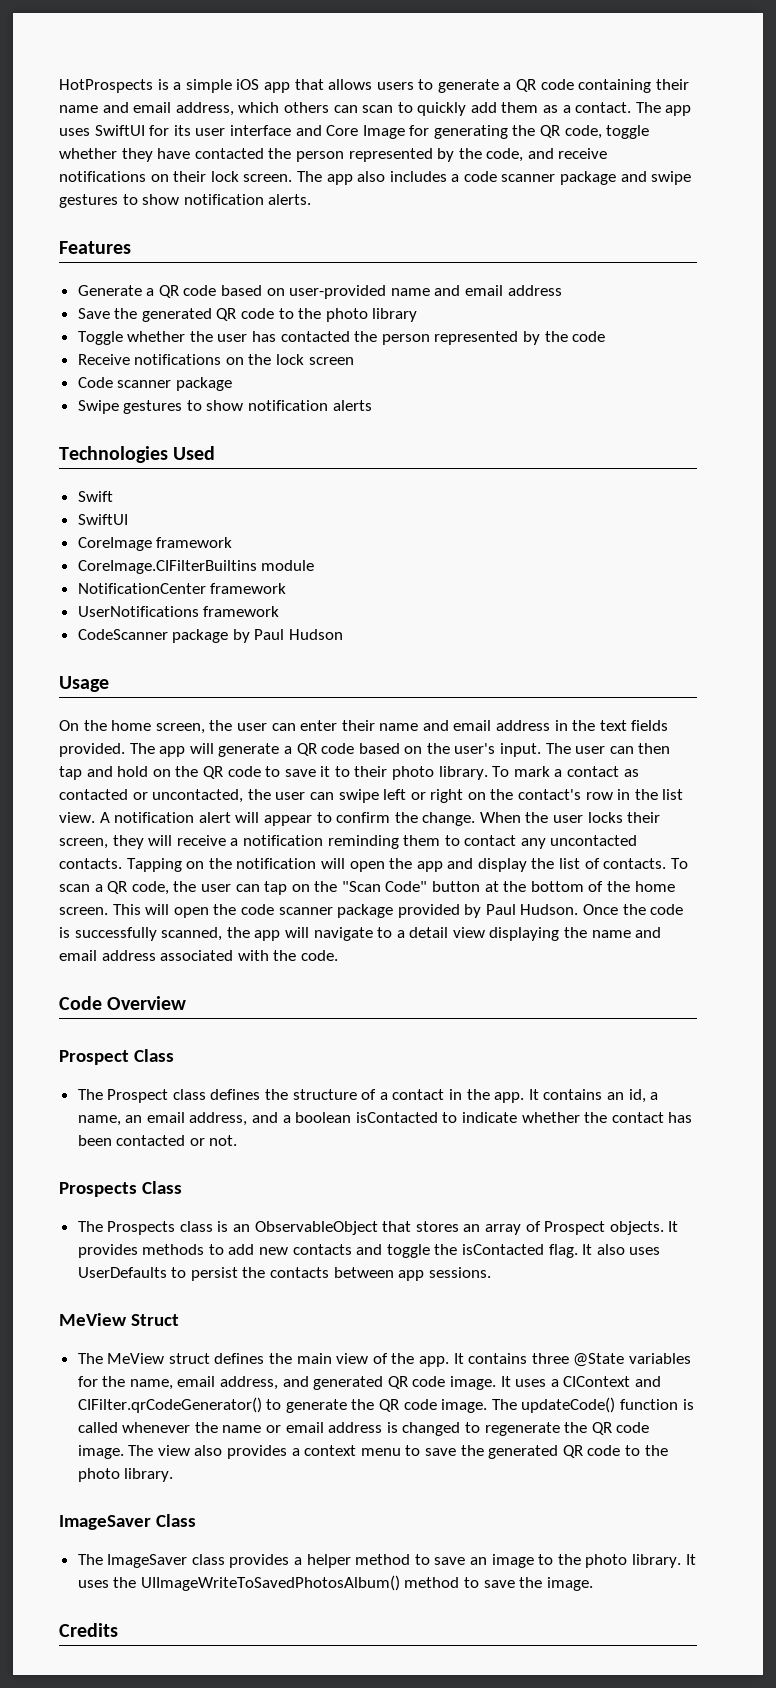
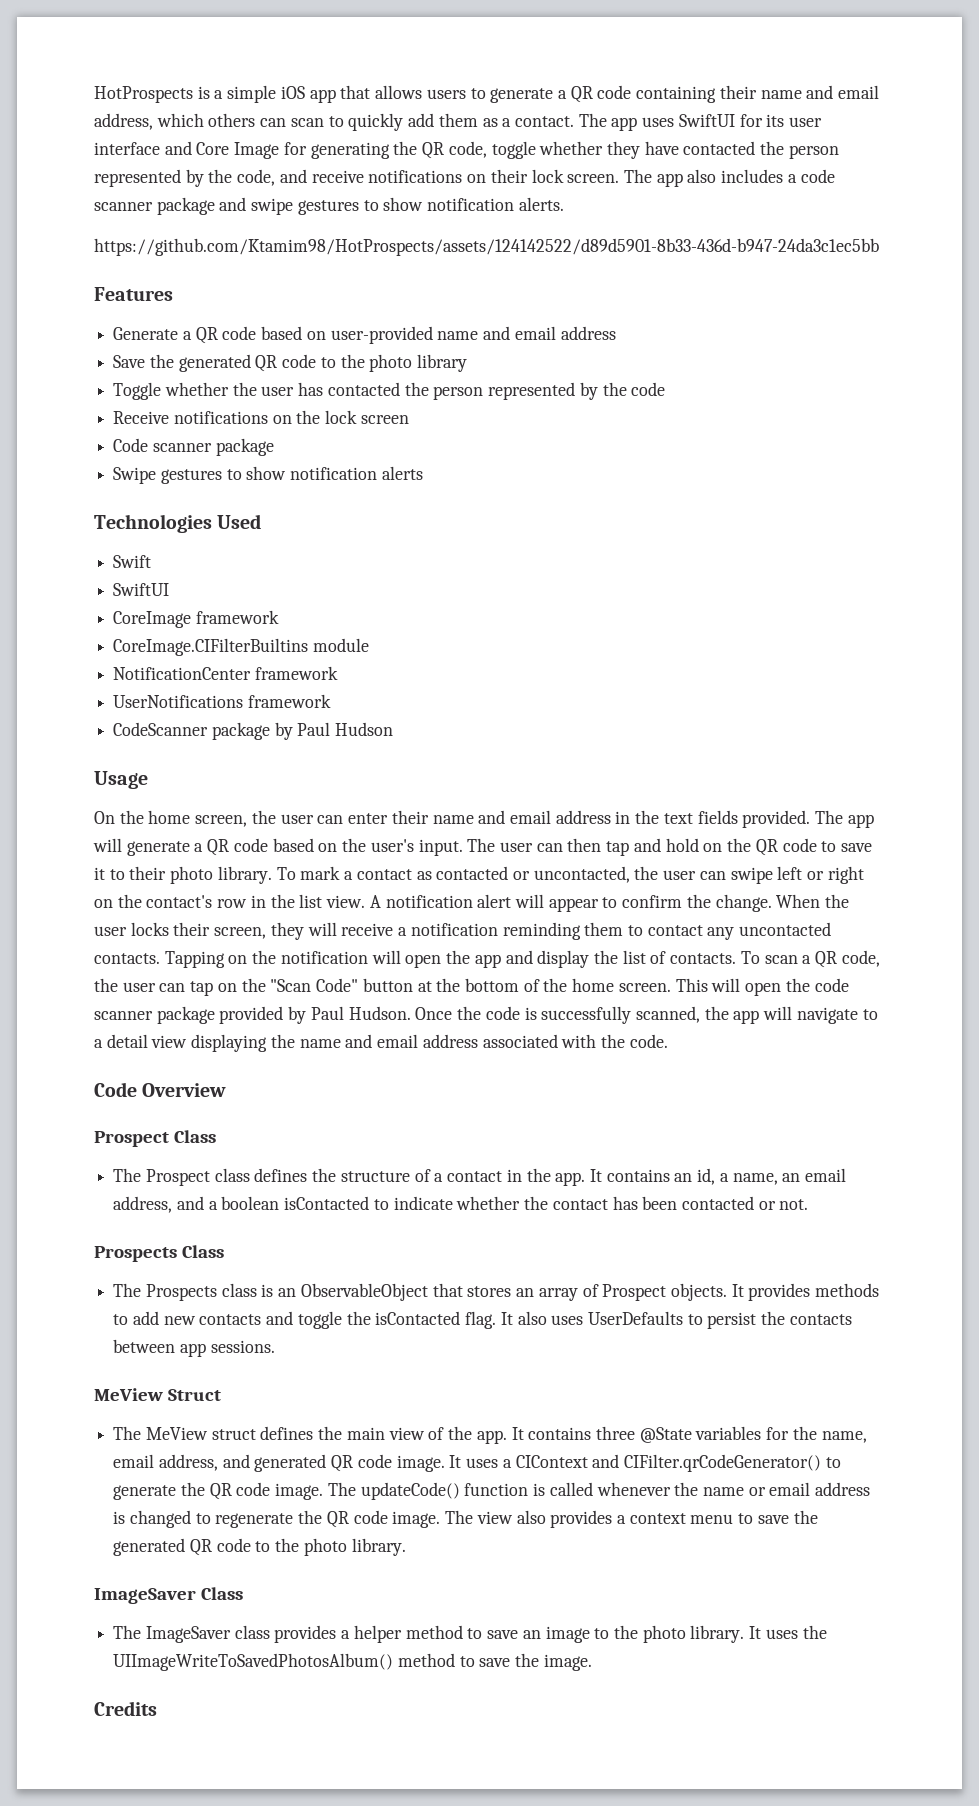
+ https://github.com/Ktamim98/HotProspects/assets/124142522/d89d5901-8b33-436d-b947-24da3c1ec5bb

